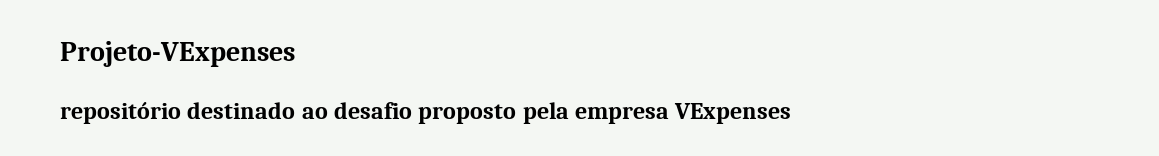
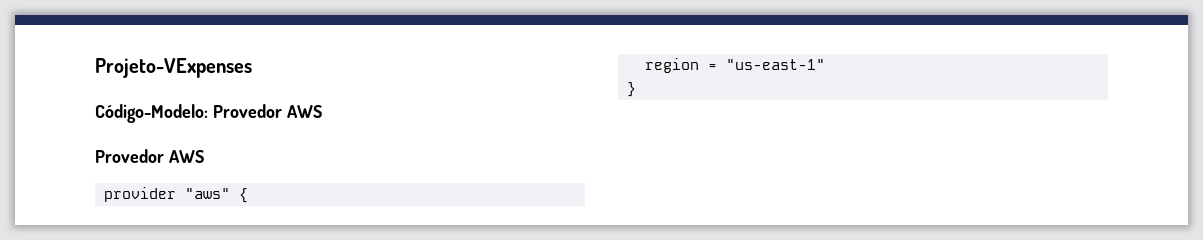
- repositório destinado ao desafio proposto pela empresa VExpenses
+ Código-Modelo: Provedor AWS
+ Provedor AWS
+ provider "aws" {
+ region = "us-east-1"
+ }

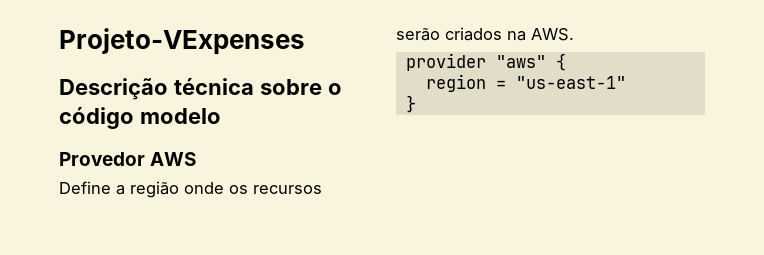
- Código-Modelo: Provedor AWS
+ Descrição técnica sobre o código modelo
  Provedor AWS
+ Define a região onde os recursos serão criados na AWS.

